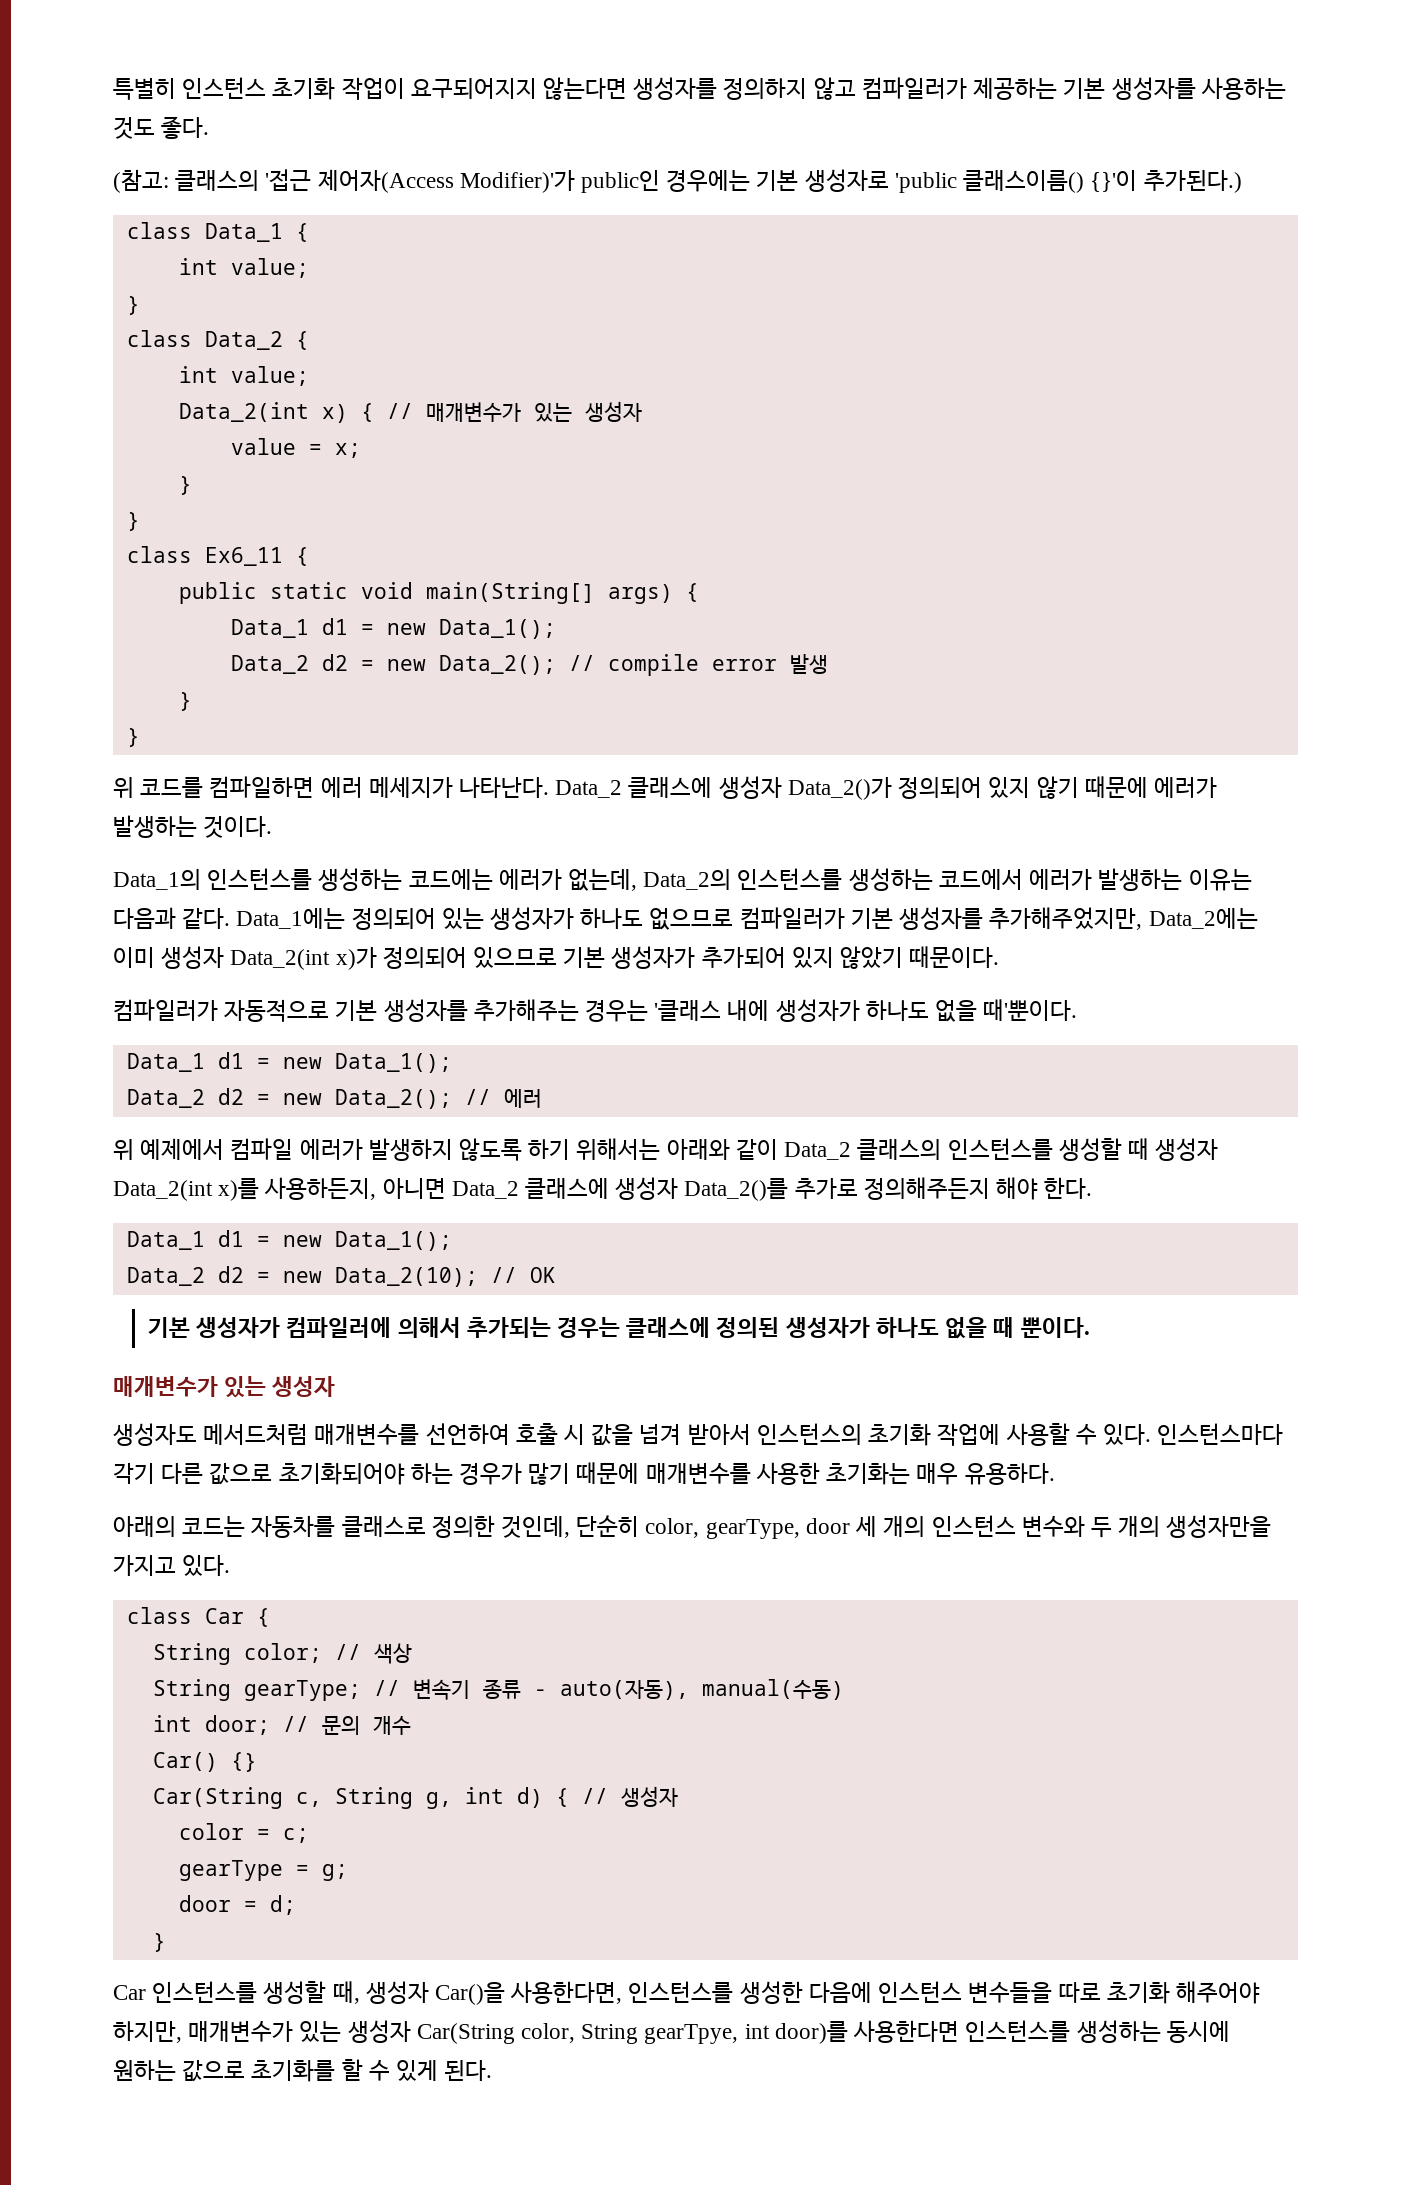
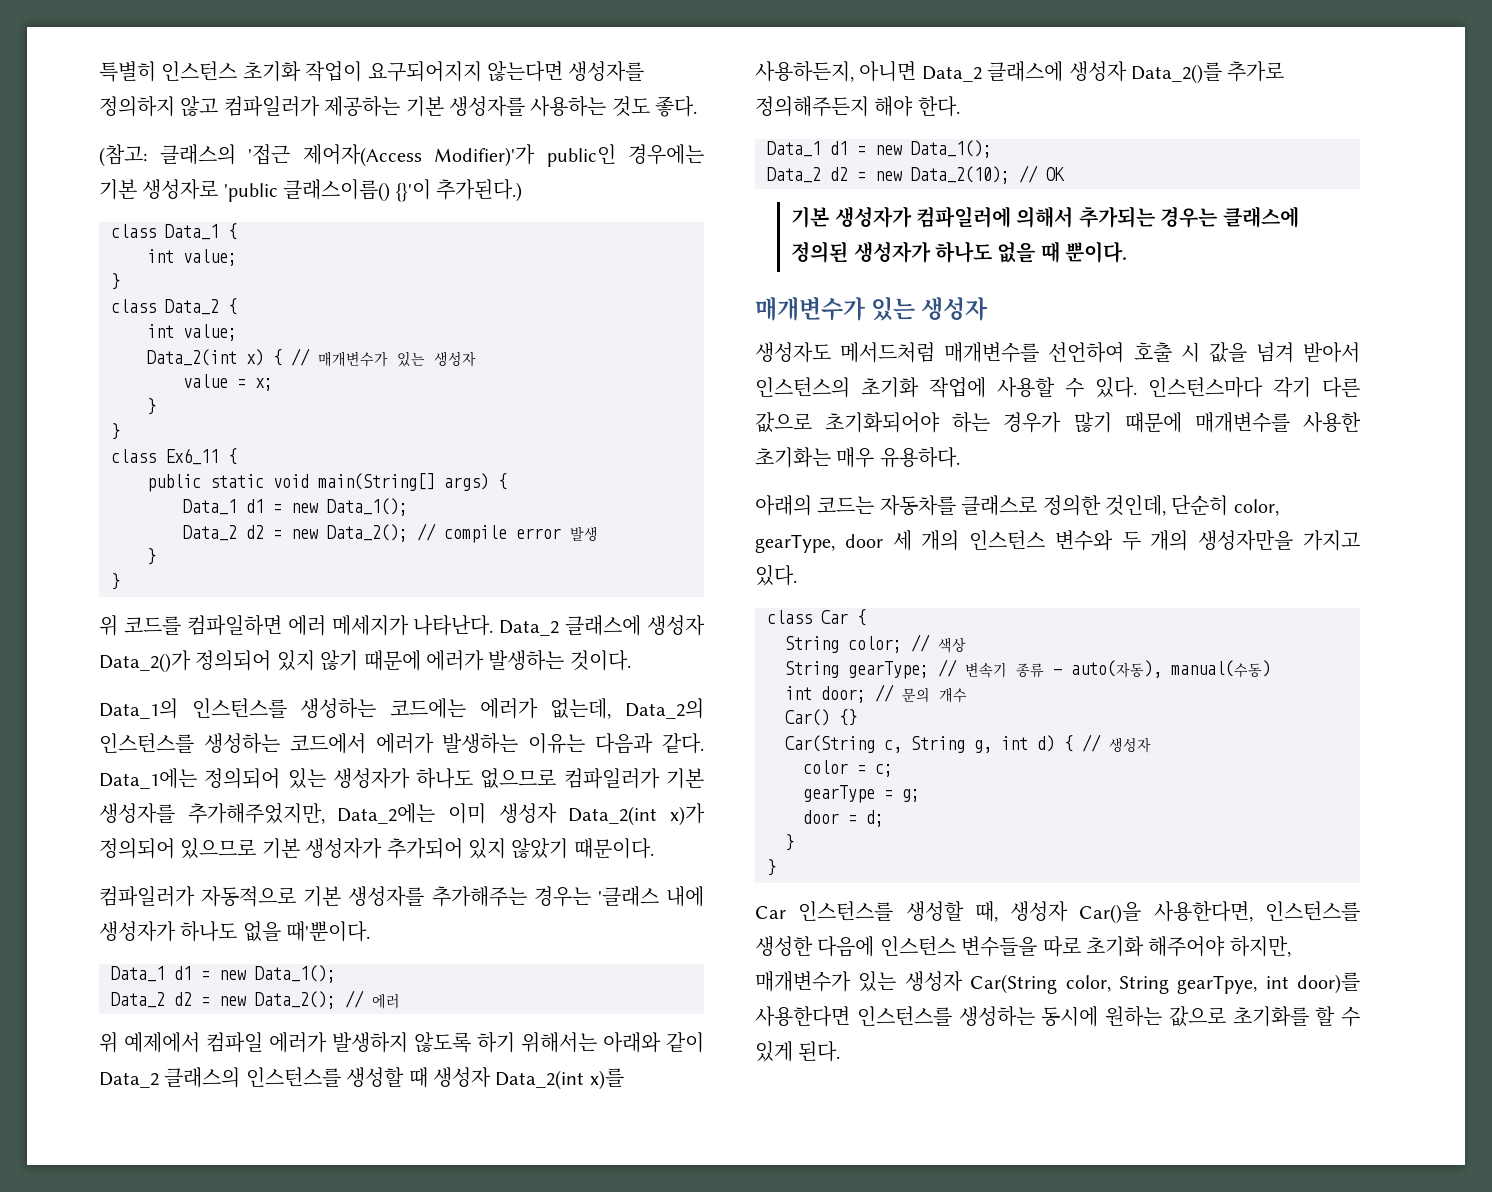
  door = d;
+ }

